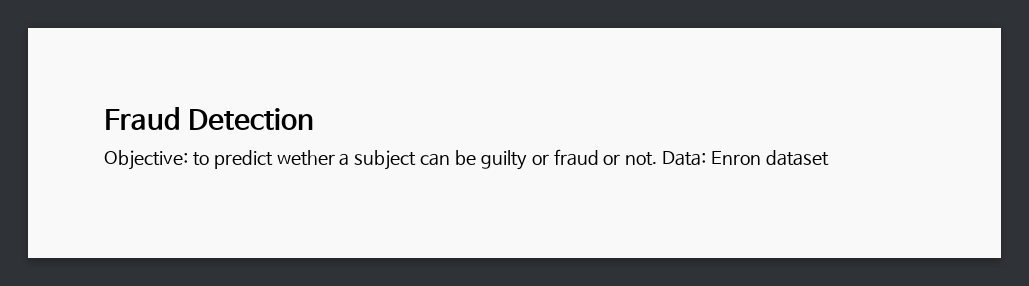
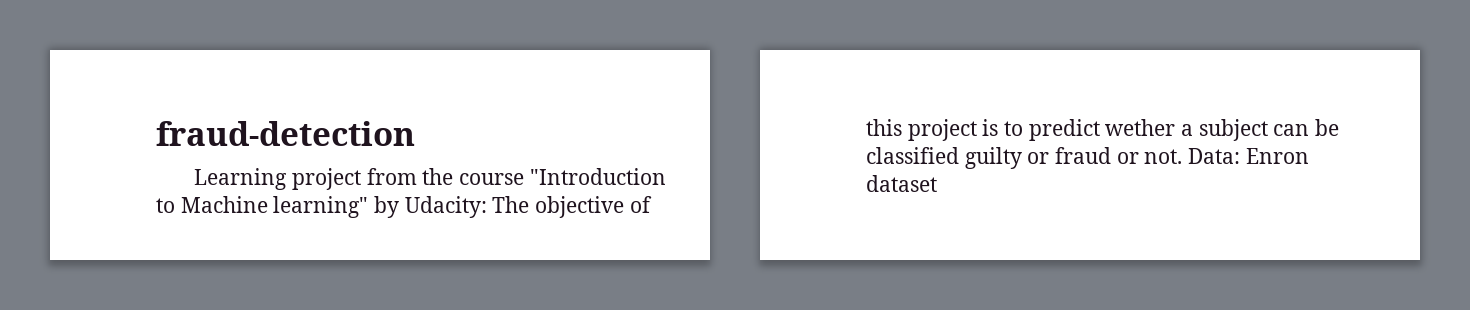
- Fraud Detection
- Objective: to predict wether a subject can be guilty or fraud or not.
+ fraud-detection
+ Learning project from the course "Introduction to Machine learning" by Udacity: The objective of this project is to predict wether a subject can be classified guilty or fraud or not.

